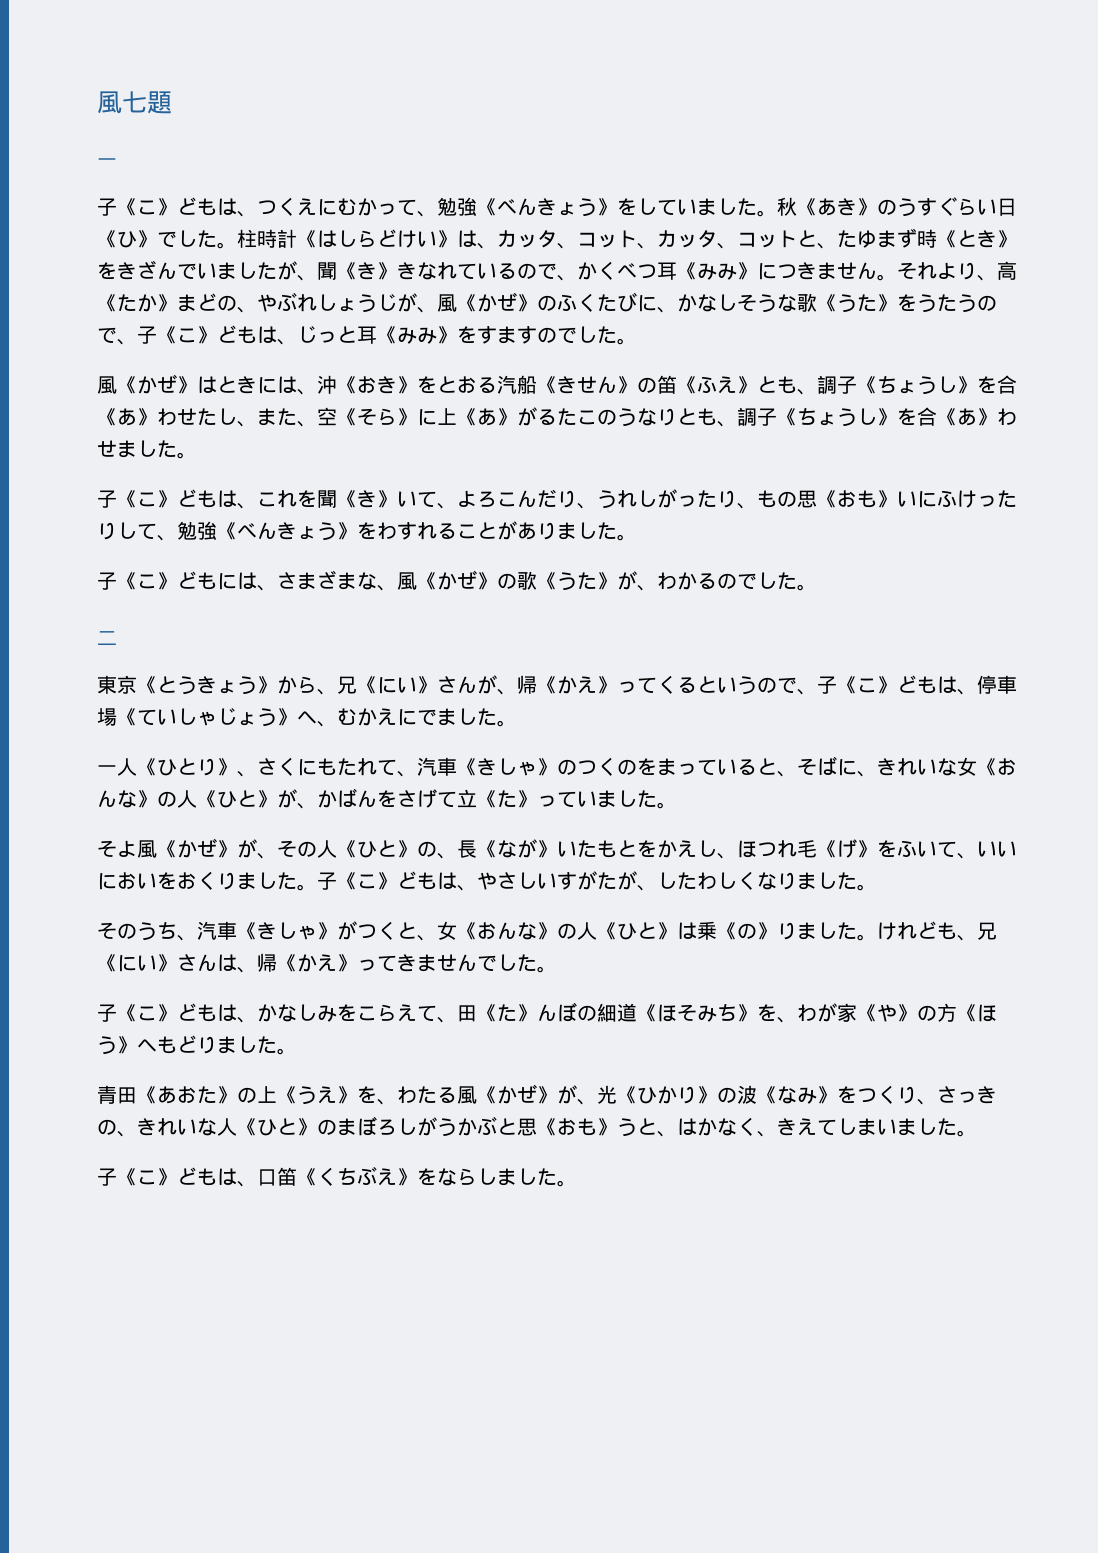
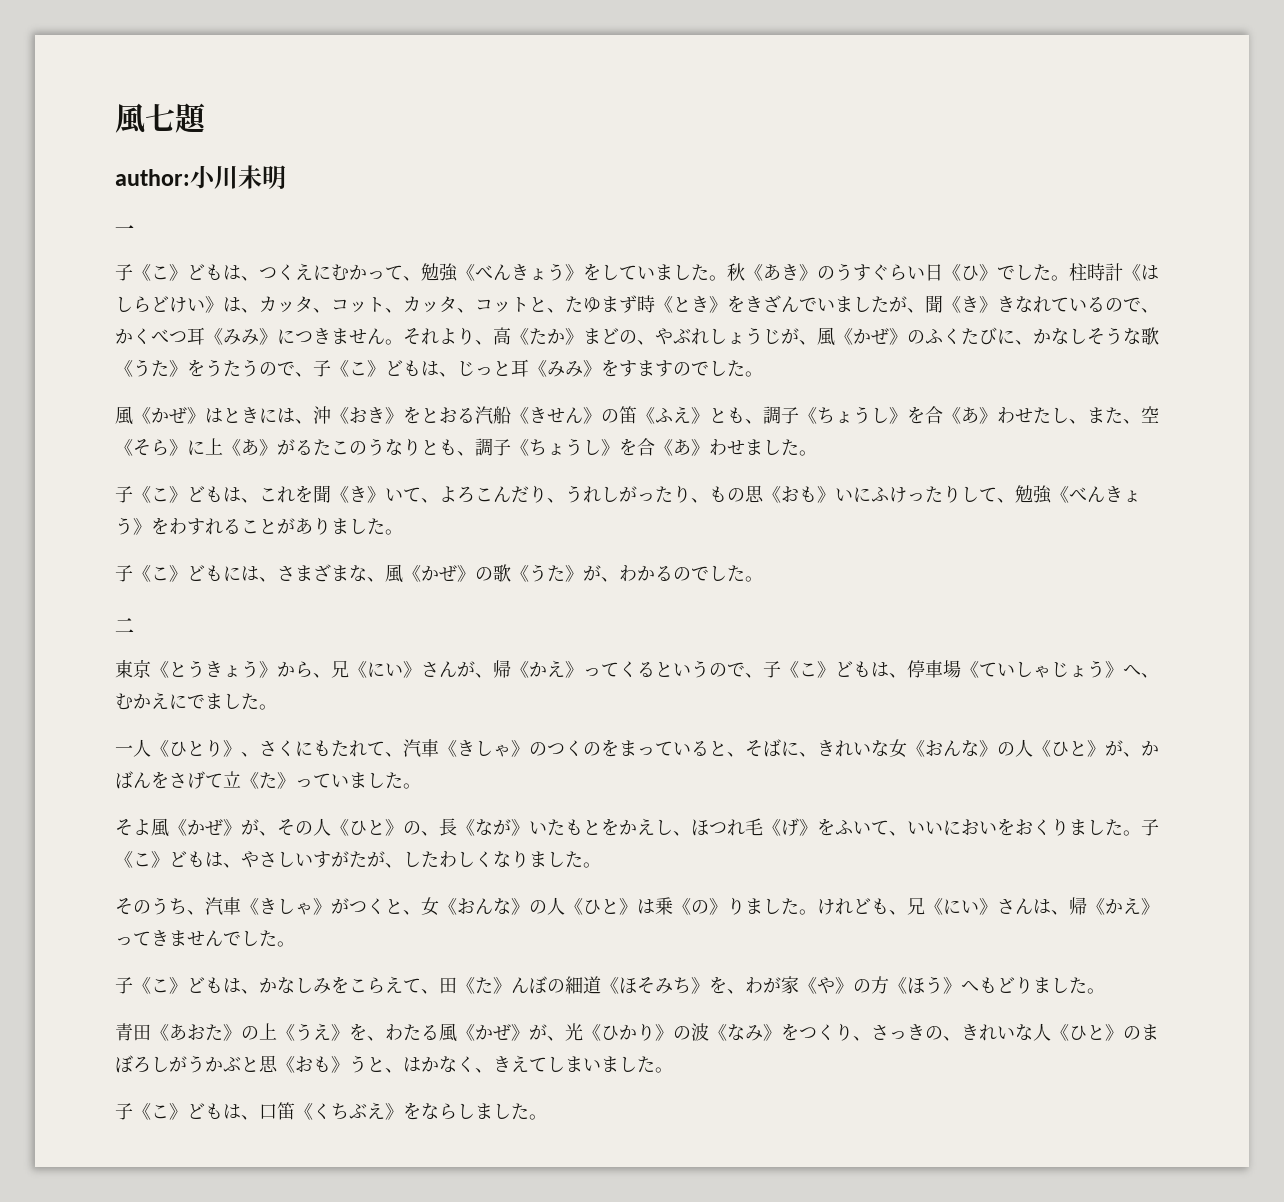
+ author:小川未明

